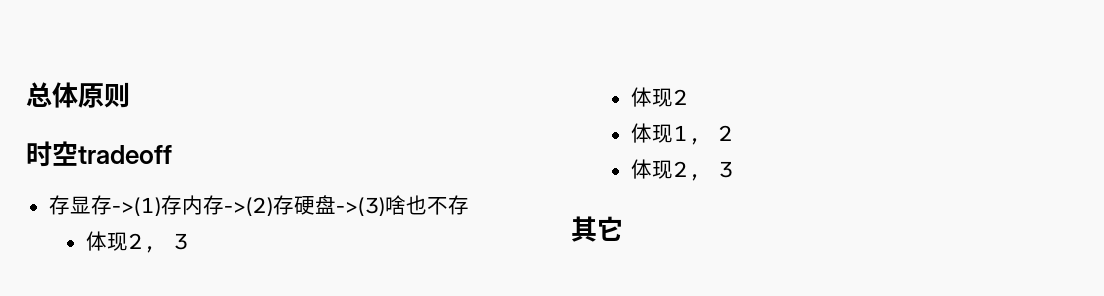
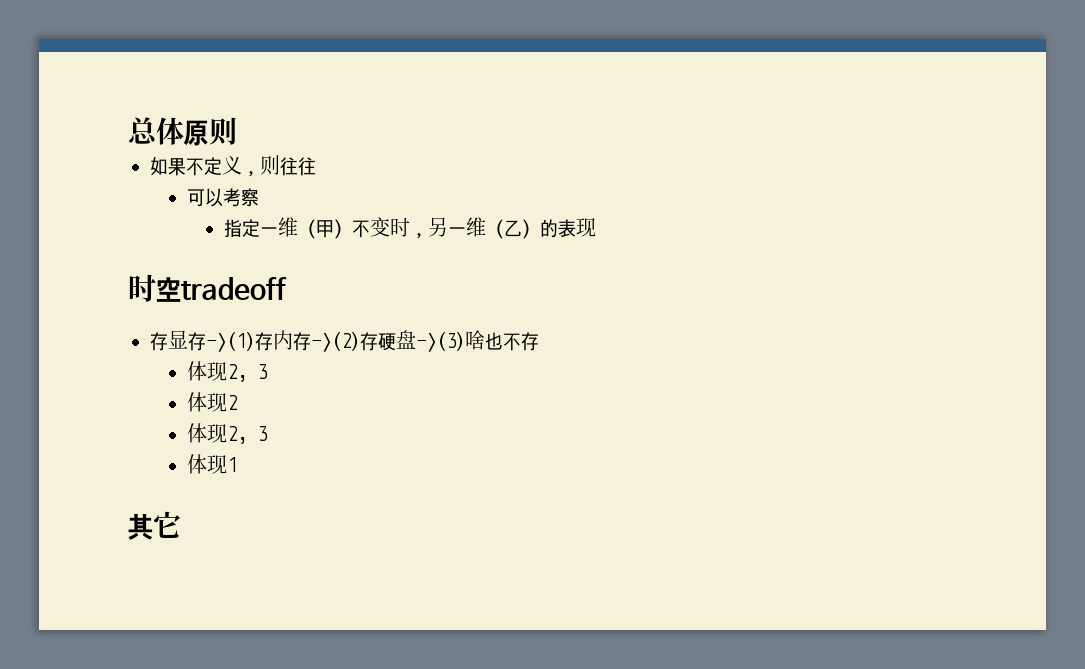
+ 如果不定义，则往往
+ 可以考察
+ 指定一维（甲）不变时，另一维（乙）的表现
  体现2
- 体现1, 2
  体现2, 3
+ 体现1

